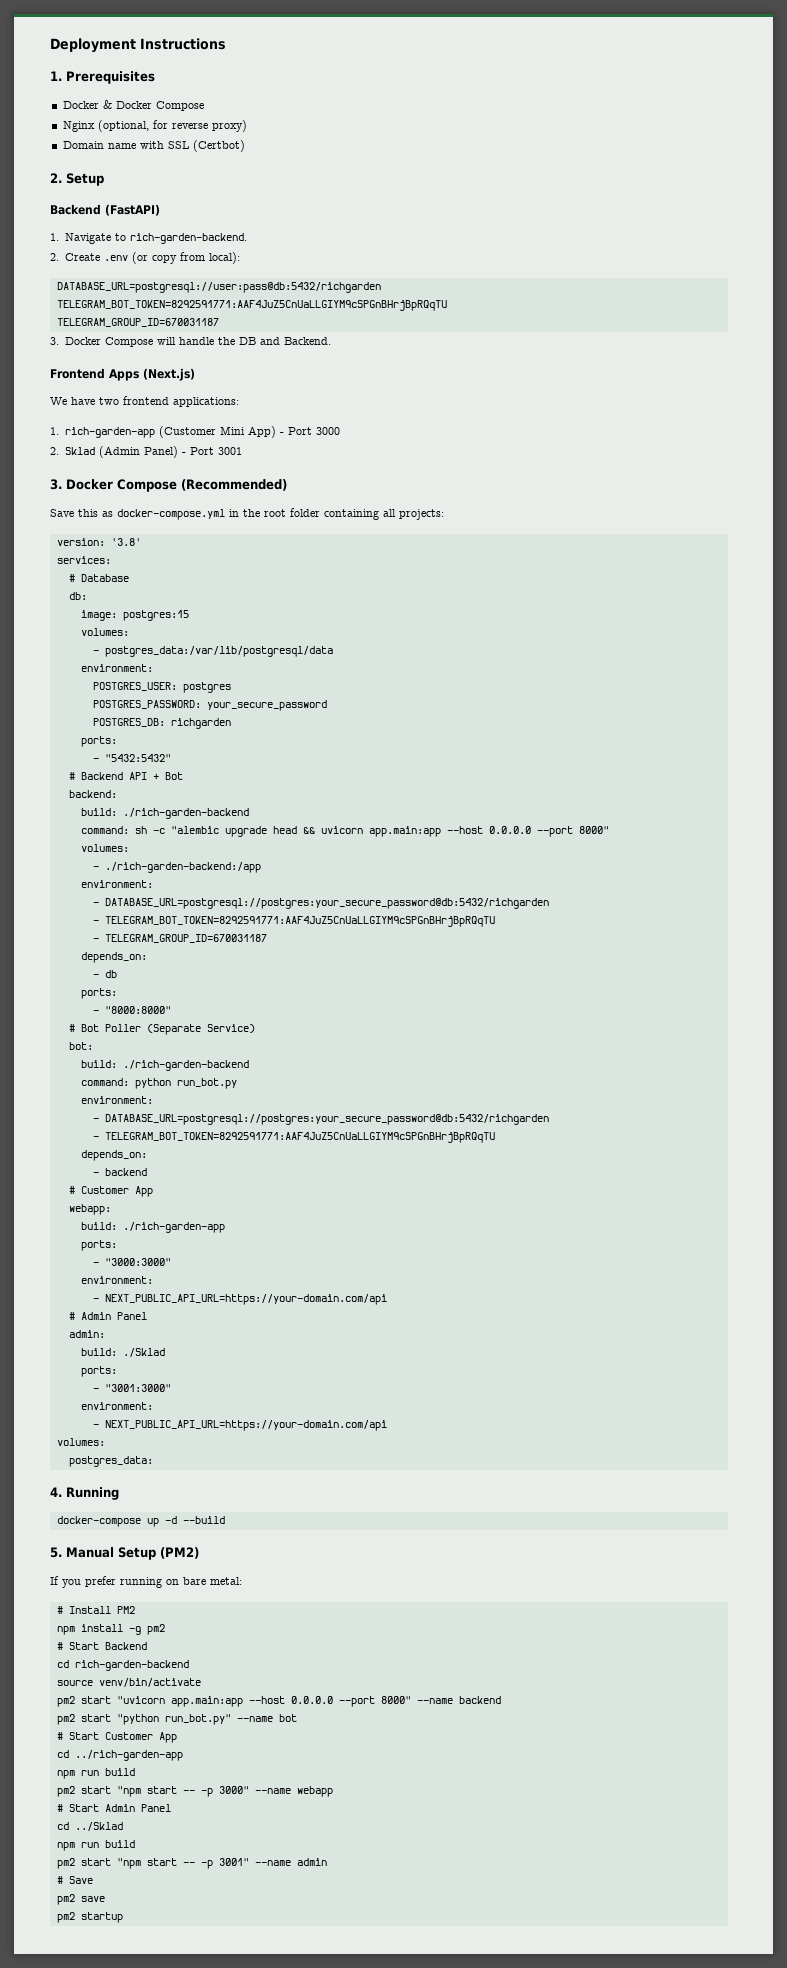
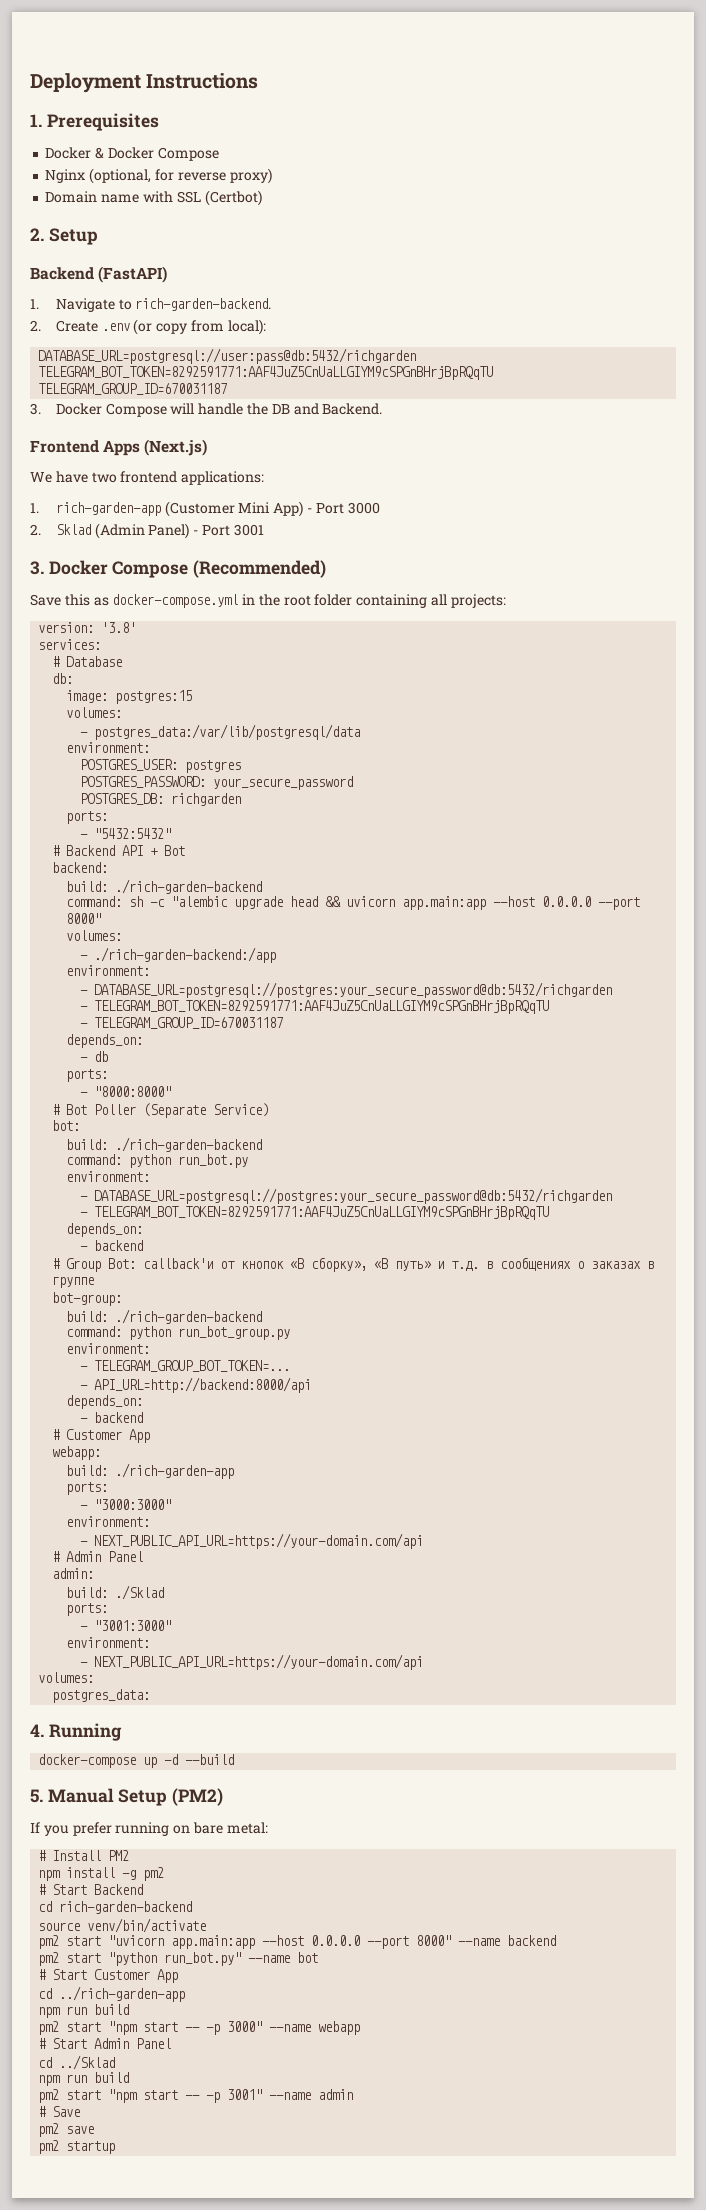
+ # Group Bot: callback'и от кнопок «В сборку», «В путь» и т.д. в сообщениях о заказах в группе
+ bot-group:
+ build: ./rich-garden-backend
+ command: python run_bot_group.py
+ environment:
+ - TELEGRAM_GROUP_BOT_TOKEN=...
+ - API_URL=http://backend:8000/api
+ depends_on:
+ - backend

